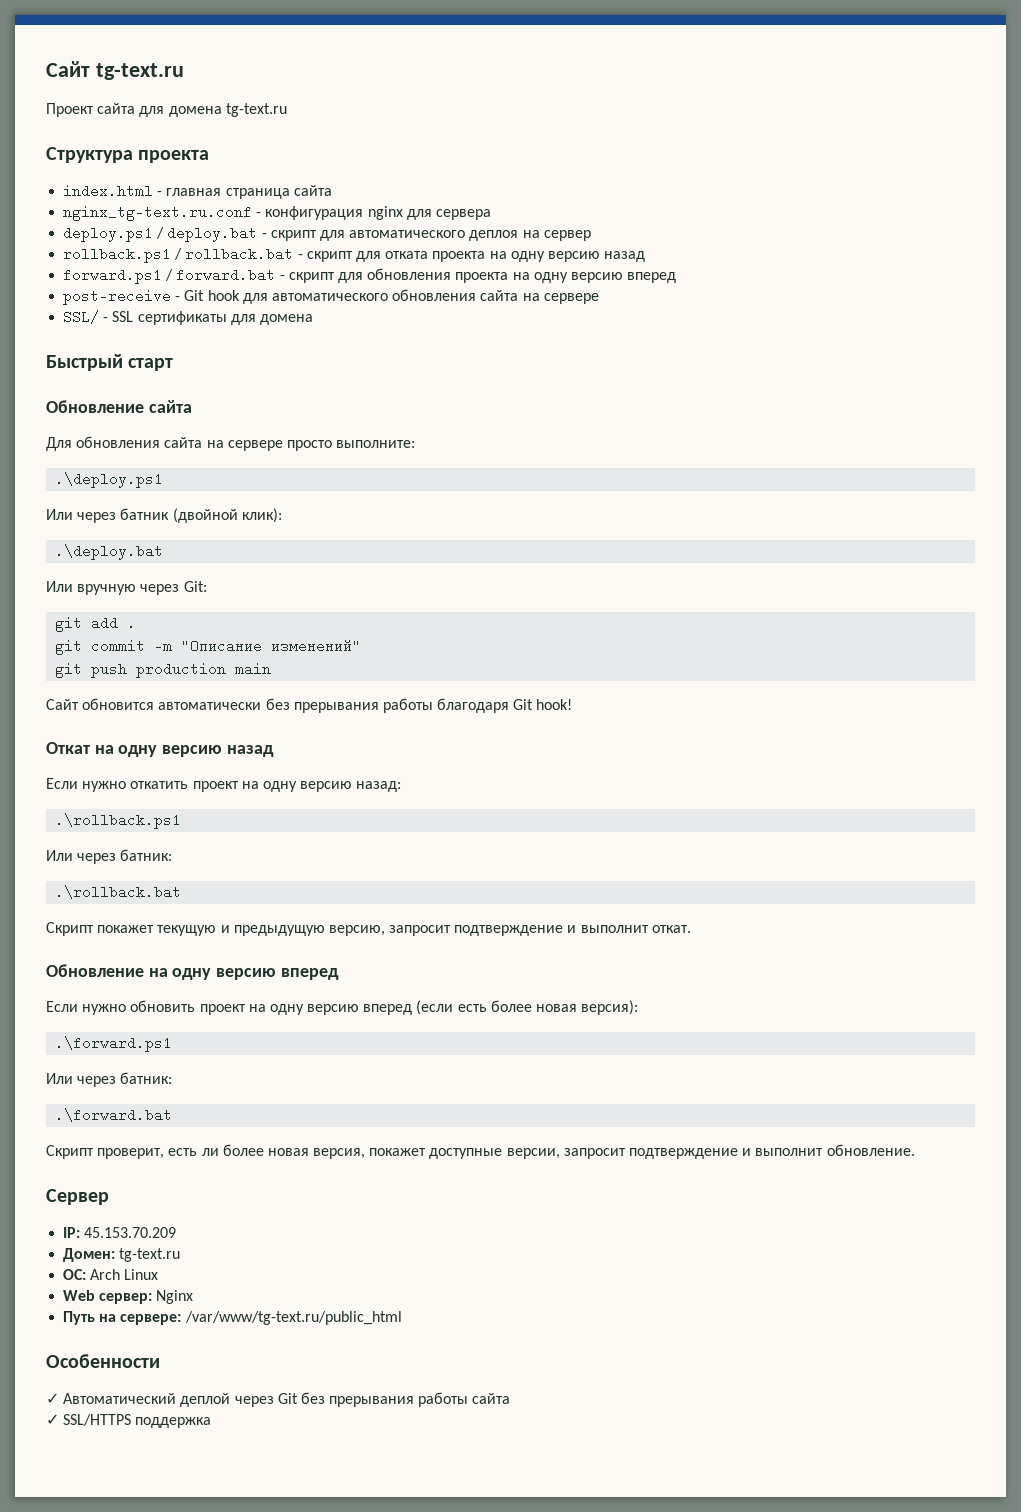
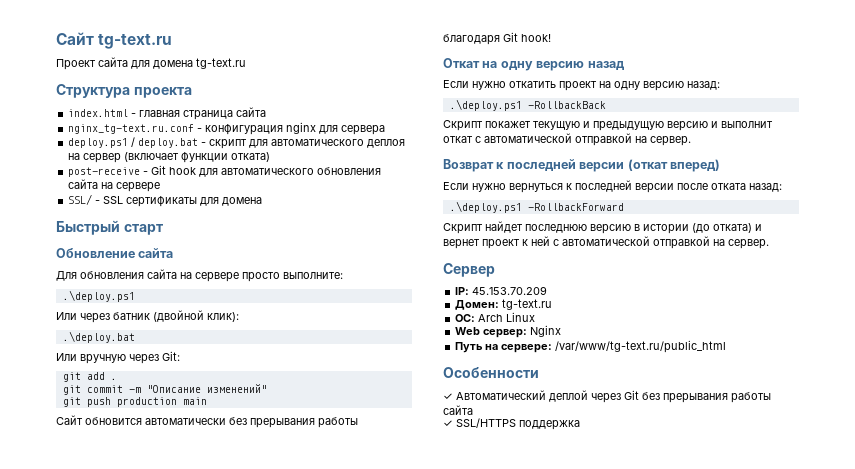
- deploy.ps1 / deploy.bat - скрипт для автоматического деплоя на сервер
- rollback.ps1 / rollback.bat - скрипт для отката проекта на одну версию назад
- forward.ps1 / forward.bat - скрипт для обновления проекта на одну версию вперед
+ deploy.ps1 / deploy.bat - скрипт для автоматического деплоя на сервер (включает функции отката)
- .\rollback.ps1
- Или через батник:
- .\rollback.bat
+ .\deploy.ps1 -RollbackBack
- Скрипт покажет текущую и предыдущую версию, запросит подтверждение и выполнит откат.
- Обновление на одну версию вперед
- Если нужно обновить проект на одну версию вперед (если есть более новая версия):
- .\forward.ps1
- Или через батник:
- .\forward.bat
- Скрипт проверит, есть ли более новая версия, покажет доступные версии, запросит подтверждение и выполнит обновление.
+ Скрипт покажет текущую и предыдущую версию и выполнит откат с автоматической отправкой на сервер.
+ Возврат к последней версии (откат вперед)
+ Если нужно вернуться к последней версии после отката назад:
+ .\deploy.ps1 -RollbackForward
+ Скрипт найдет последнюю версию в истории (до отката) и вернет проект к ней с автоматической отправкой на сервер.

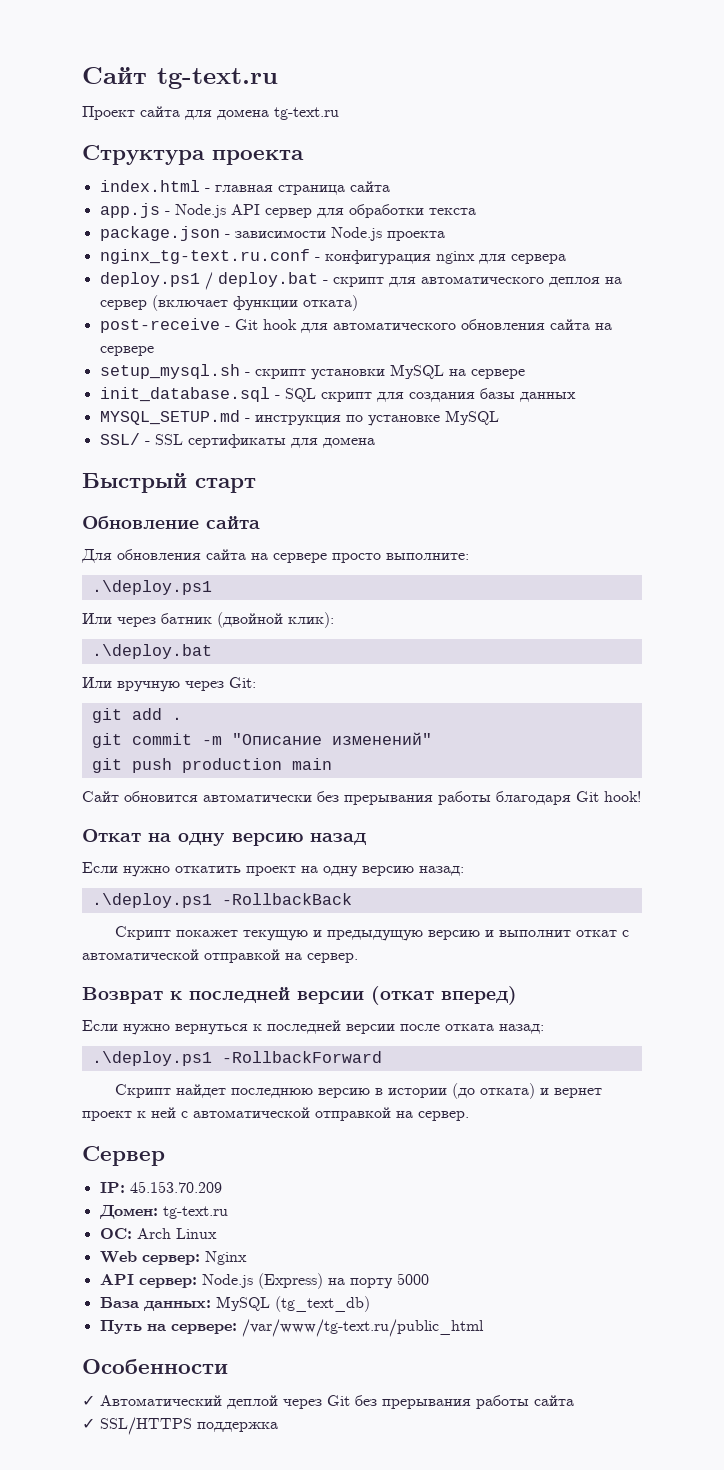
+ app.js - Node.js API сервер для обработки текста
+ package.json - зависимости Node.js проекта
+ setup_mysql.sh - скрипт установки MySQL на сервере
+ init_database.sql - SQL скрипт для создания базы данных
+ MYSQL_SETUP.md - инструкция по установке MySQL
+ API сервер: Node.js (Express) на порту 5000
+ База данных: MySQL (tg_text_db)

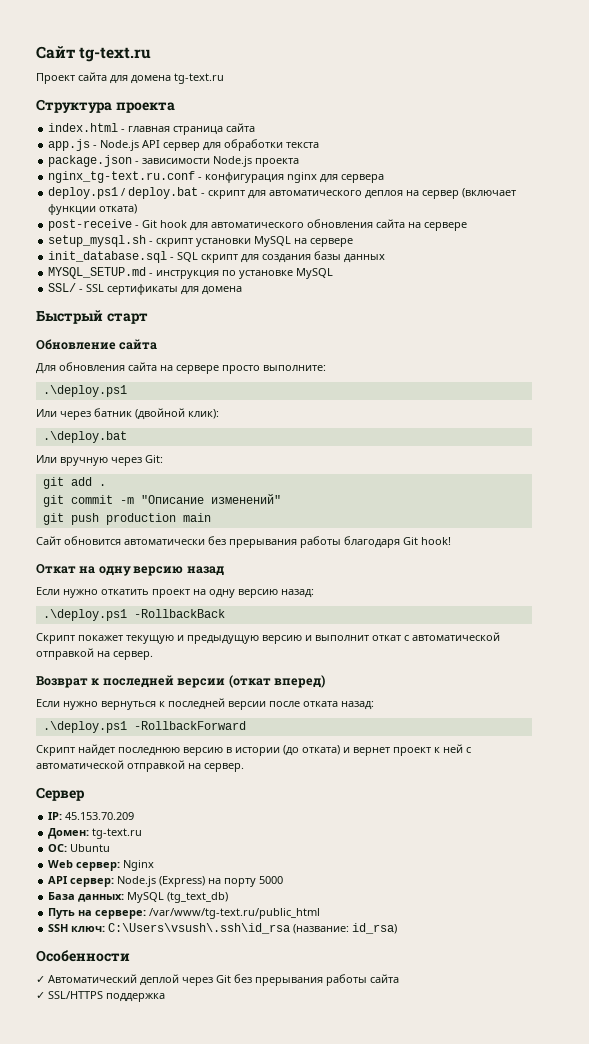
- ОС: Arch Linux
+ ОС: Ubuntu
+ SSH ключ: C:\Users\vsush\.ssh\id_rsa (название: id_rsa)

